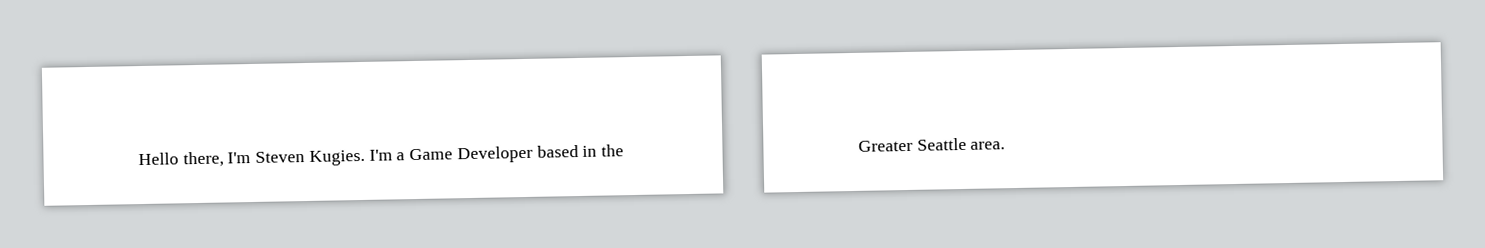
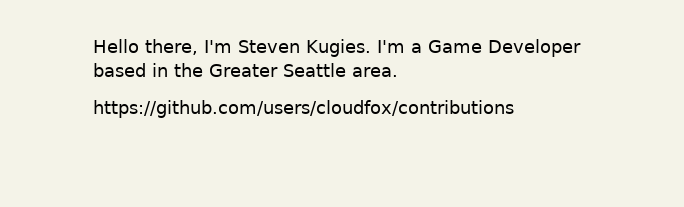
+ https://github.com/users/cloudfox/contributions

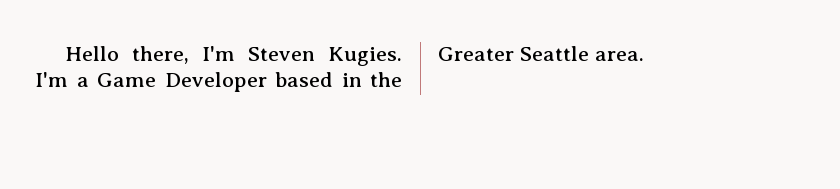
- https://github.com/users/cloudfox/contributions

